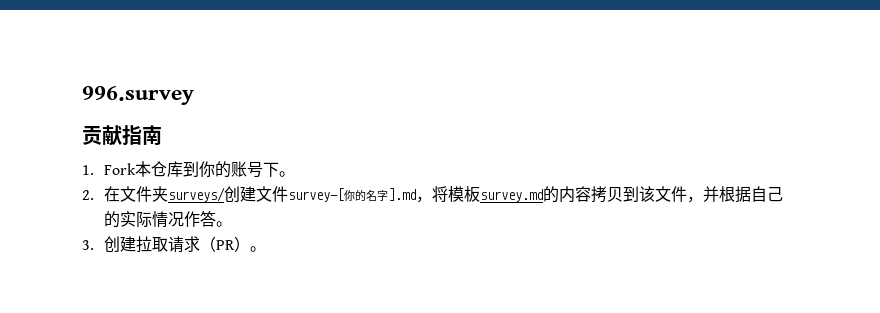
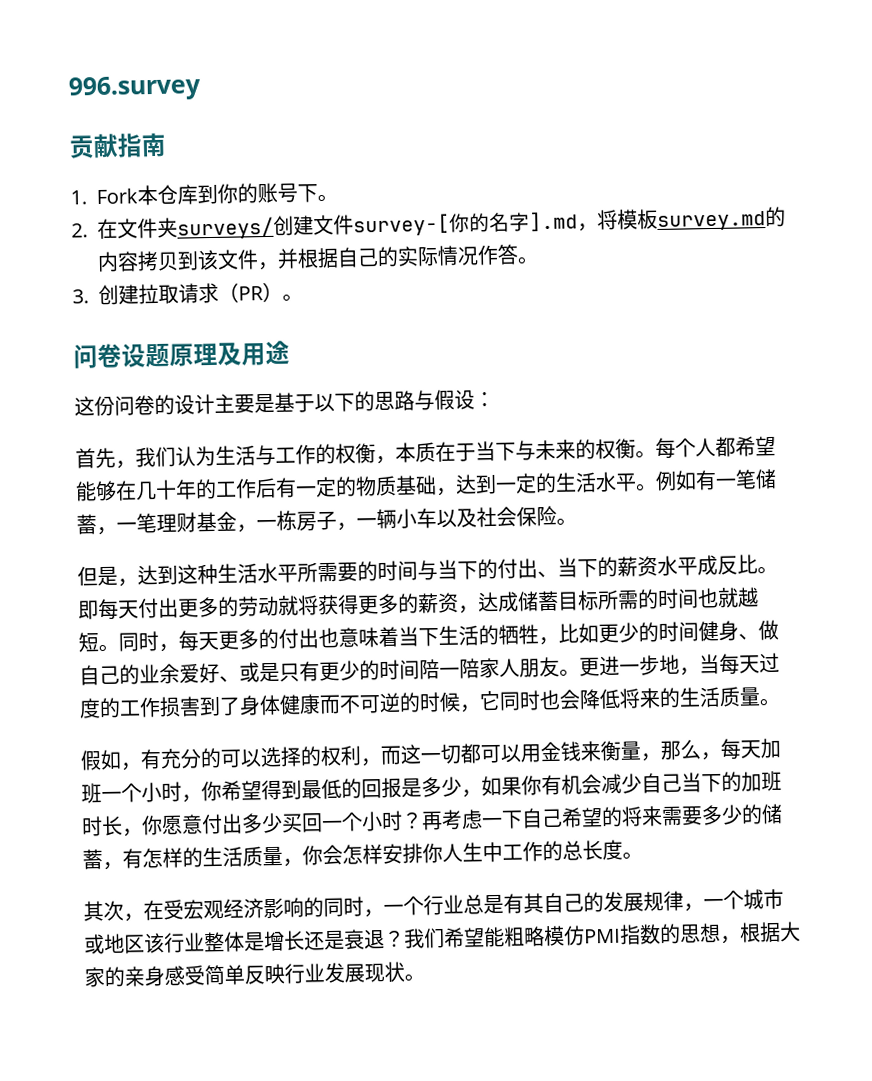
+ 问卷设题原理及用途
+ 这份问卷的设计主要是基于以下的思路与假设：
+ 首先，我们认为生活与工作的权衡，本质在于当下与未来的权衡。每个人都希望能够在几十年的工作后有一定的物质基础，达到一定的生活水平。例如有一笔储蓄，一笔理财基金，一栋房子，一辆小车以及社会保险。
+ 但是，达到这种生活水平所需要的时间与当下的付出、当下的薪资水平成反比。即每天付出更多的劳动就将获得更多的薪资，达成储蓄目标所需的时间也就越短。同时，每天更多的付出也意味着当下生活的牺牲，比如更少的时间健身、做自己的业余爱好、或是只有更少的时间陪一陪家人朋友。更进一步地，当每天过度的工作损害到了身体健康而不可逆的时候，它同时也会降低将来的生活质量。
+ 假如，有充分的可以选择的权利，而这一切都可以用金钱来衡量，那么，每天加班一个小时，你希望得到最低的回报是多少，如果你有机会减少自己当下的加班时长，你愿意付出多少买回一个小时？再考虑一下自己希望的将来需要多少的储蓄，有怎样的生活质量，你会怎样安排你人生中工作的总长度。
+ 其次，在受宏观经济影响的同时，一个行业总是有其自己的发展规律，一个城市或地区该行业整体是增长还是衰退？我们希望能粗略模仿PMI指数的思想，根据大家的亲身感受简单反映行业发展现状。

